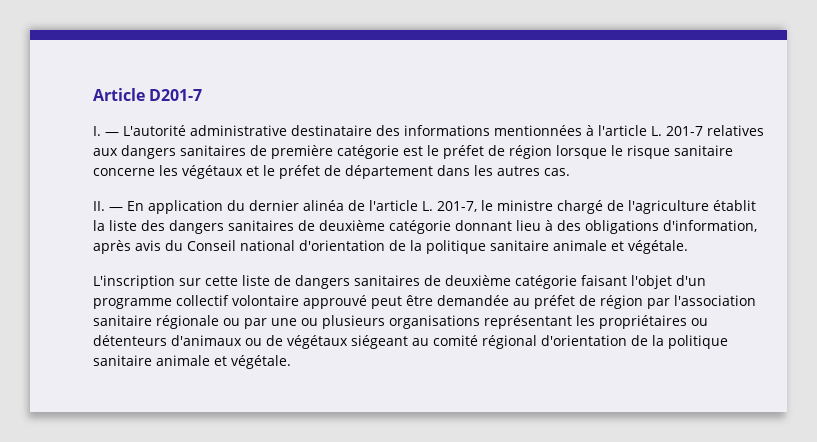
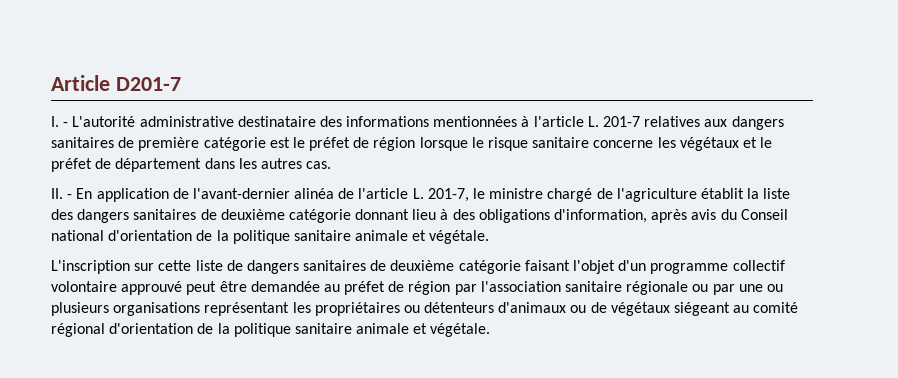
- I. ― L'autorité administrative destinataire des informations mentionnées à l'article L. 201-7 relatives aux dangers sanitaires de première catégorie est le préfet de région lorsque le risque sanitaire concerne les végétaux et le préfet de département dans les autres cas.
+ I. - L'autorité administrative destinataire des informations mentionnées à l'article L. 201-7 relatives aux dangers sanitaires de première catégorie est le préfet de région lorsque le risque sanitaire concerne les végétaux et le préfet de département dans les autres cas.
- II. ― En application du dernier alinéa de l'article L. 201-7, le ministre chargé de l'agriculture établit la liste des dangers sanitaires de deuxième catégorie donnant lieu à des obligations d'information, après avis du Conseil national d'orientation de la politique sanitaire animale et végétale.
+ II. - En application de l'avant-dernier alinéa de l'article L. 201-7, le ministre chargé de l'agriculture établit la liste des dangers sanitaires de deuxième catégorie donnant lieu à des obligations d'information, après avis du Conseil national d'orientation de la politique sanitaire animale et végétale.

